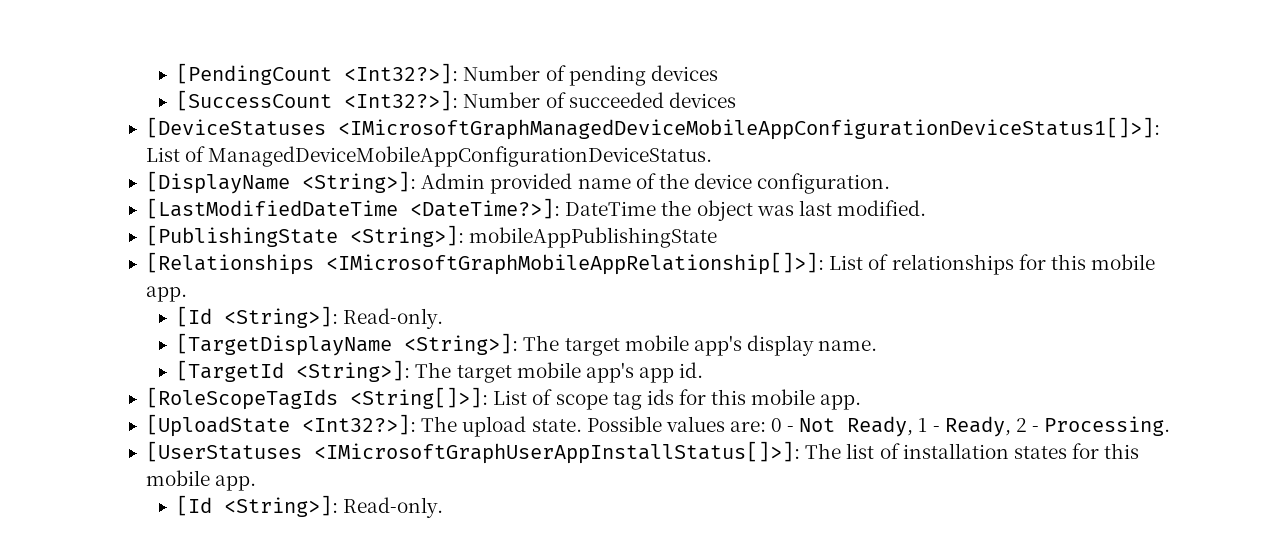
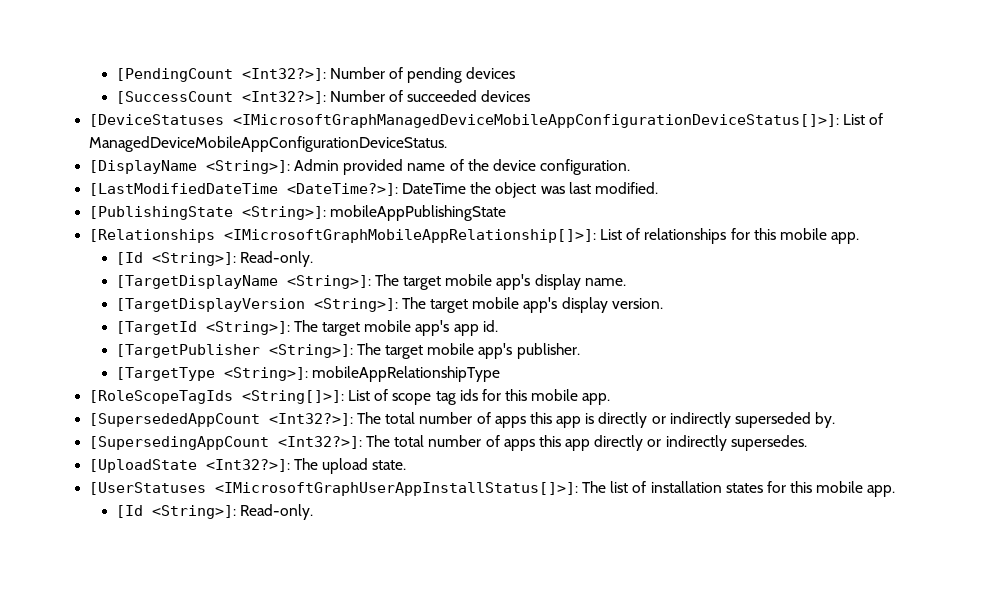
- [DeviceStatuses <IMicrosoftGraphManagedDeviceMobileAppConfigurationDeviceStatus1[]>]: List of ManagedDeviceMobileAppConfigurationDeviceStatus.
+ [DeviceStatuses <IMicrosoftGraphManagedDeviceMobileAppConfigurationDeviceStatus[]>]: List of ManagedDeviceMobileAppConfigurationDeviceStatus.
+ [TargetDisplayVersion <String>]: The target mobile app's display version.
+ [TargetPublisher <String>]: The target mobile app's publisher.
+ [TargetType <String>]: mobileAppRelationshipType
+ [SupersededAppCount <Int32?>]: The total number of apps this app is directly or indirectly superseded by.
+ [SupersedingAppCount <Int32?>]: The total number of apps this app directly or indirectly supersedes.
- Possible values are: 0 - Not Ready, 1 - Ready, 2 - Processing.

